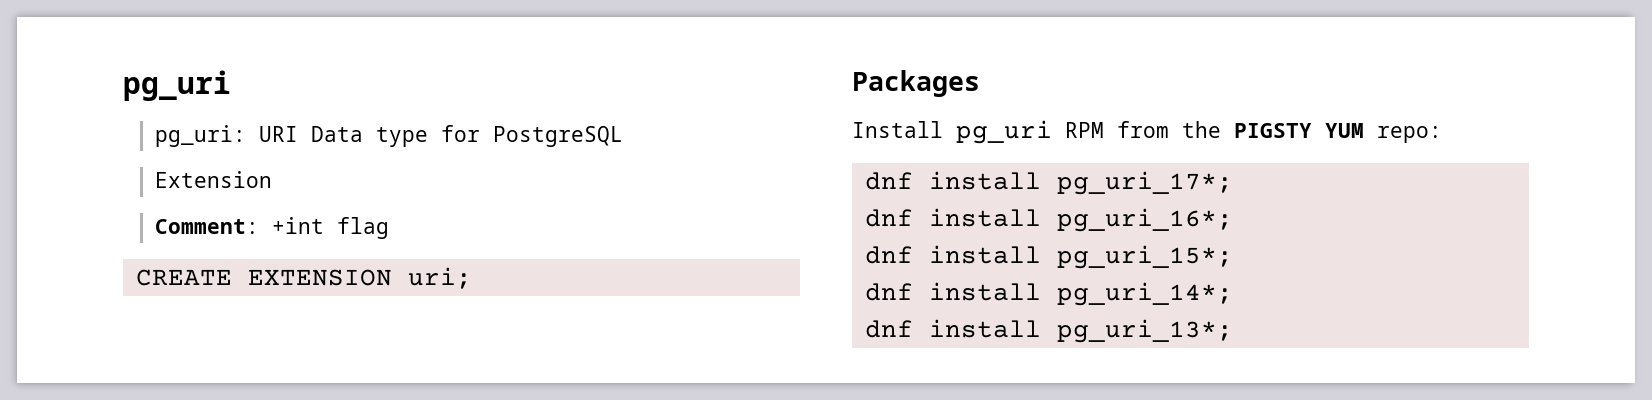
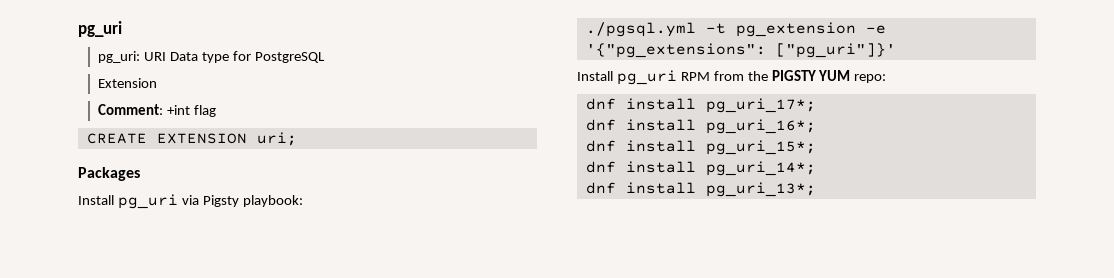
+ Install pg_uri via Pigsty playbook:
+ ./pgsql.yml -t pg_extension -e '{"pg_extensions": ["pg_uri"]}'

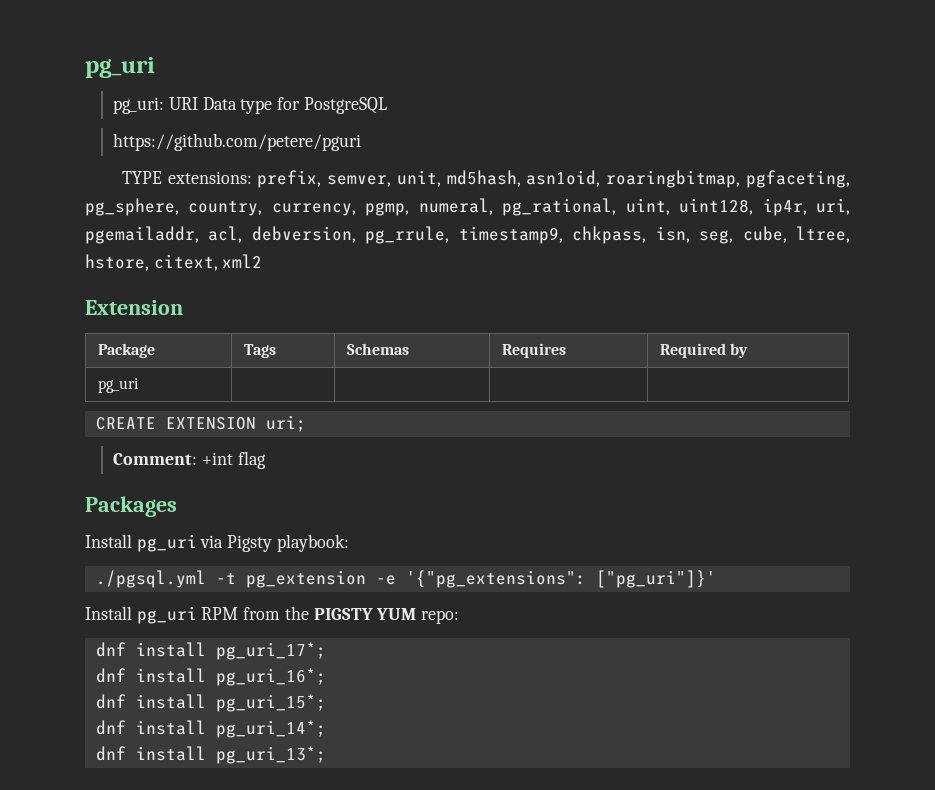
+ https://github.com/petere/pguri
+ TYPE extensions: prefix, semver, unit, md5hash, asn1oid, roaringbitmap, pgfaceting, pg_sphere, country, currency, pgmp, numeral, pg_rational, uint, uint128, ip4r, uri, pgemailaddr, acl, debversion, pg_rrule, timestamp9, chkpass, isn, seg, cube, ltree, hstore, citext, xml2
  Extension
+ Package | Tags | Schemas | Requires | Required by
+ pg_uri | | | |
+ CREATE EXTENSION uri;
- CREATE EXTENSION uri;

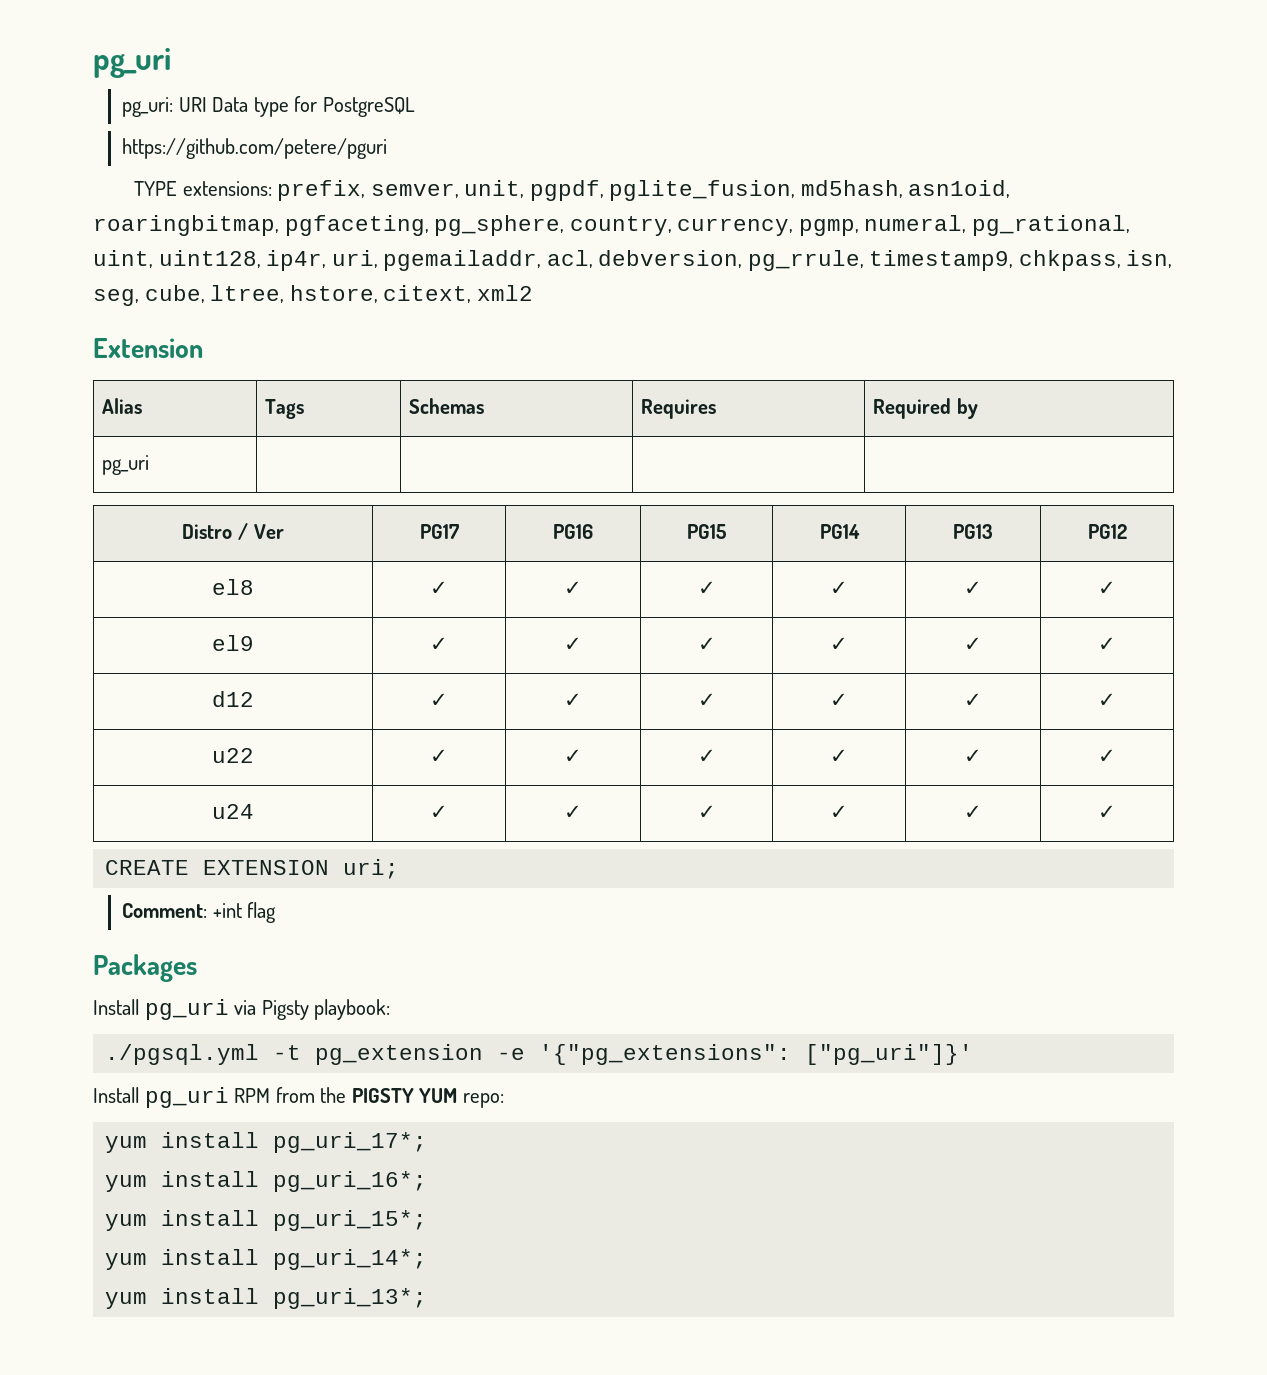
- TYPE extensions: prefix, semver, unit, md5hash, asn1oid, roaringbitmap, pgfaceting, pg_sphere, country, currency, pgmp, numeral, pg_rational, uint, uint128, ip4r, uri, pgemailaddr, acl, debversion, pg_rrule, timestamp9, chkpass, isn, seg, cube, ltree, hstore, citext, xml2
+ TYPE extensions: prefix, semver, unit, pgpdf, pglite_fusion, md5hash, asn1oid, roaringbitmap, pgfaceting, pg_sphere, country, currency, pgmp, numeral, pg_rational, uint, uint128, ip4r, uri, pgemailaddr, acl, debversion, pg_rrule, timestamp9, chkpass, isn, seg, cube, ltree, hstore, citext, xml2
- Package | Tags | Schemas | Requires | Required by
+ Alias | Tags | Schemas | Requires | Required by
+ Distro / Ver | PG17 | PG16 | PG15 | PG14 | PG13 | PG12
+ el8 | ✓ | ✓ | ✓ | ✓ | ✓ | ✓
+ el9 | ✓ | ✓ | ✓ | ✓ | ✓ | ✓
+ d12 | ✓ | ✓ | ✓ | ✓ | ✓ | ✓
+ u22 | ✓ | ✓ | ✓ | ✓ | ✓ | ✓
+ u24 | ✓ | ✓ | ✓ | ✓ | ✓ | ✓
- dnf install pg_uri_17*;
+ yum install pg_uri_17*;
- dnf install pg_uri_16*;
+ yum install pg_uri_16*;
- dnf install pg_uri_15*;
+ yum install pg_uri_15*;
- dnf install pg_uri_14*;
+ yum install pg_uri_14*;
- dnf install pg_uri_13*;
+ yum install pg_uri_13*;

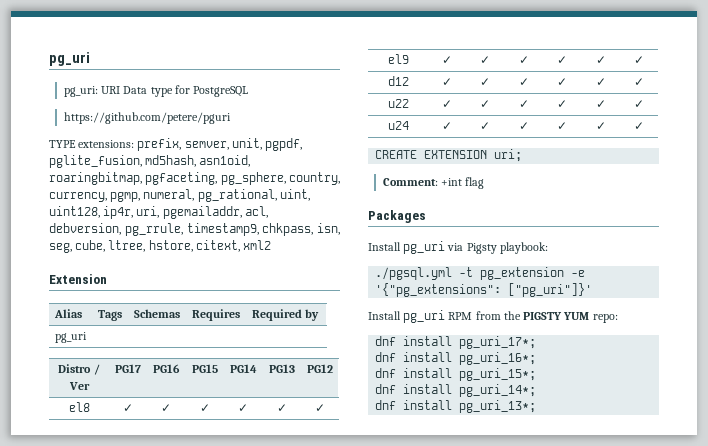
- yum install pg_uri_17*;
+ dnf install pg_uri_17*;
- yum install pg_uri_16*;
+ dnf install pg_uri_16*;
- yum install pg_uri_15*;
+ dnf install pg_uri_15*;
- yum install pg_uri_14*;
+ dnf install pg_uri_14*;
- yum install pg_uri_13*;
+ dnf install pg_uri_13*;

